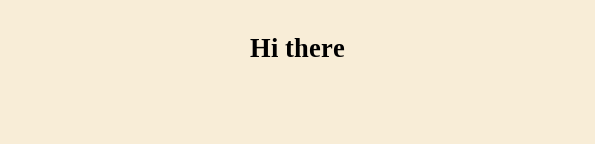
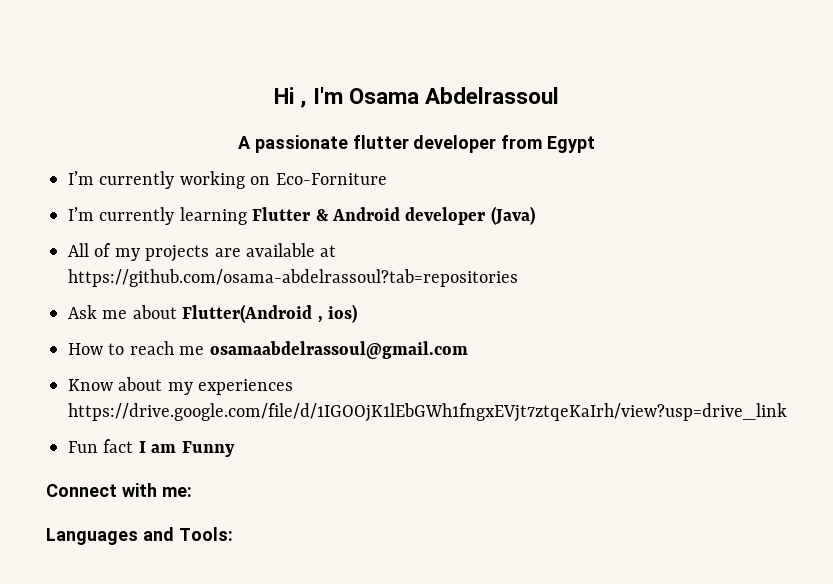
- Hi there
+ Hi , I'm Osama Abdelrassoul
+ A passionate flutter developer from Egypt
+ I’m currently working on Eco-Forniture
+ I’m currently learning Flutter & Android developer (Java)
+ All of my projects are available at https://github.com/osama-abdelrassoul?tab=repositories
+ Ask me about Flutter(Android , ios)
+ How to reach me osamaabdelrassoul@gmail.com
+ Know about my experiences https://drive.google.com/file/d/1IGOOjK1lEbGWh1fngxEVjt7ztqeKaIrh/view?usp=drive_link
+ Fun fact I am Funny
+ Connect with me:
+ Languages and Tools:

